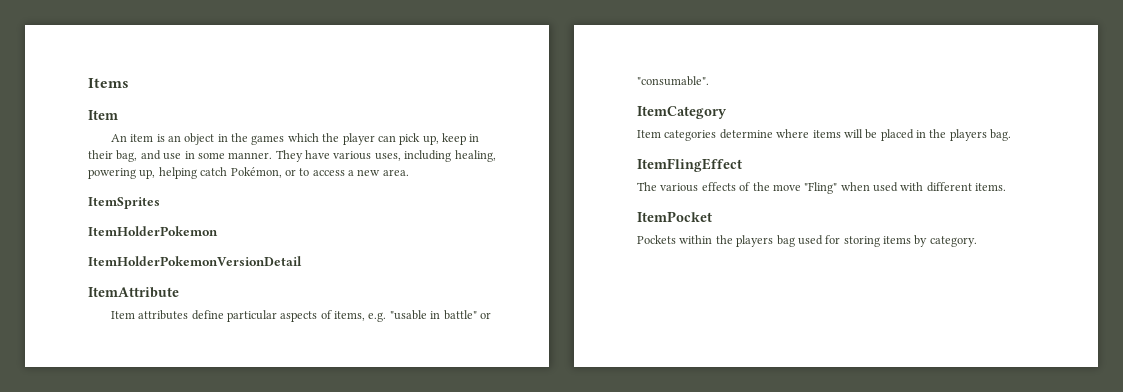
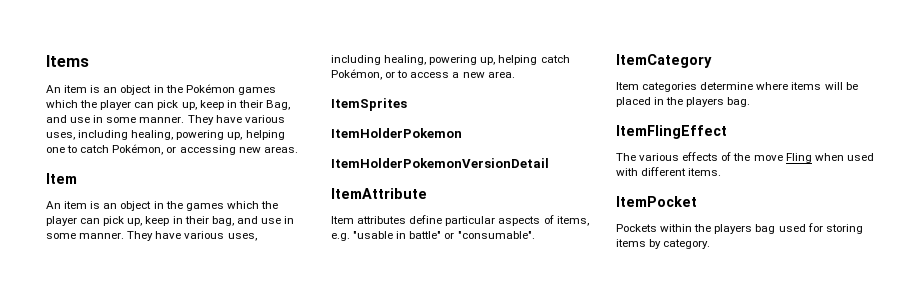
+ An item is an object in the Pokémon games which the player can pick up, keep in their Bag, and use in some manner. They have various uses, including healing, powering up, helping one to catch Pokémon, or accessing new areas.
- The various effects of the move "Fling" when used with different items.
+ The various effects of the move Fling when used with different items.

